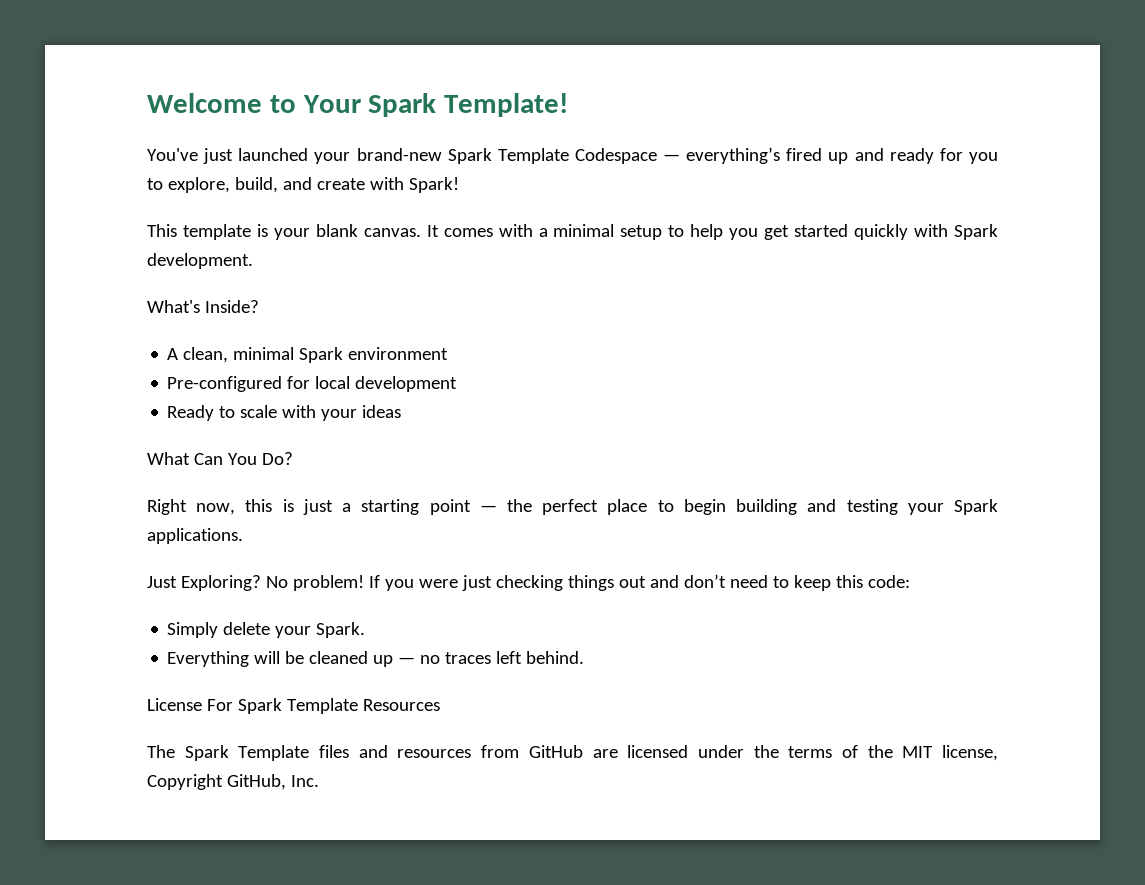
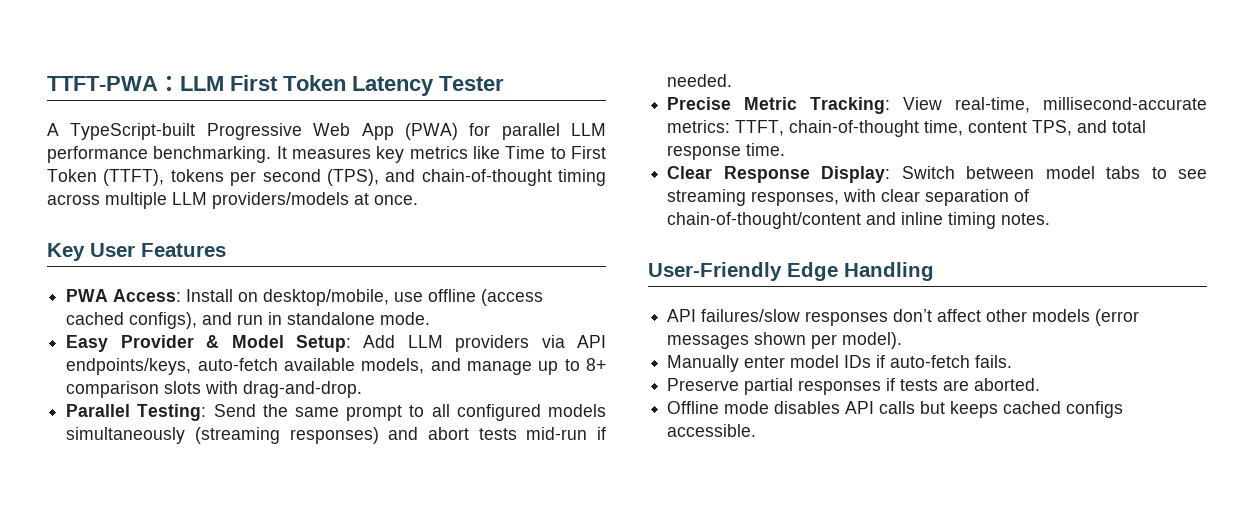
- Welcome to Your Spark Template!
- You've just launched your brand-new Spark Template Codespace — everything’s fired up and ready for you to explore, build, and create with Spark!
- This template is your blank canvas. It comes with a minimal setup to help you get started quickly with Spark development.
- What's Inside?
- A clean, minimal Spark environment
- Pre-configured for local development
- Ready to scale with your ideas
- What Can You Do?
- Right now, this is just a starting point — the perfect place to begin building and testing your Spark applications.
- Just Exploring? No problem! If you were just checking things out and don’t need to keep this code:
- Simply delete your Spark.
- Everything will be cleaned up — no traces left behind.
- License For Spark Template Resources
- The Spark Template files and resources from GitHub are licensed under the terms of the MIT license, Copyright GitHub, Inc.
+ TTFT-PWA：LLM First Token Latency Tester
+ A TypeScript-built Progressive Web App (PWA) for parallel LLM performance benchmarking. It measures key metrics like Time to First Token (TTFT), tokens per second (TPS), and chain-of-thought timing across multiple LLM providers/models at once.
+ Key User Features
+ PWA Access: Install on desktop/mobile, use offline (access cached configs), and run in standalone mode.
+ Easy Provider & Model Setup: Add LLM providers via API endpoints/keys, auto-fetch available models, and manage up to 8+ comparison slots with drag-and-drop.
+ Parallel Testing: Send the same prompt to all configured models simultaneously (streaming responses) and abort tests mid-run if needed.
+ Precise Metric Tracking: View real-time, millisecond-accurate metrics: TTFT, chain-of-thought time, content TPS, and total response time.
+ Clear Response Display: Switch between model tabs to see streaming responses, with clear separation of chain-of-thought/content and inline timing notes.
+ User-Friendly Edge Handling
+ API failures/slow responses don’t affect other models (error messages shown per model).
+ Manually enter model IDs if auto-fetch fails.
+ Preserve partial responses if tests are aborted.
+ Offline mode disables API calls but keeps cached configs accessible.

